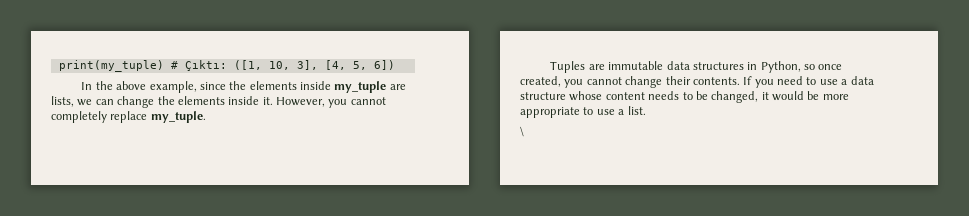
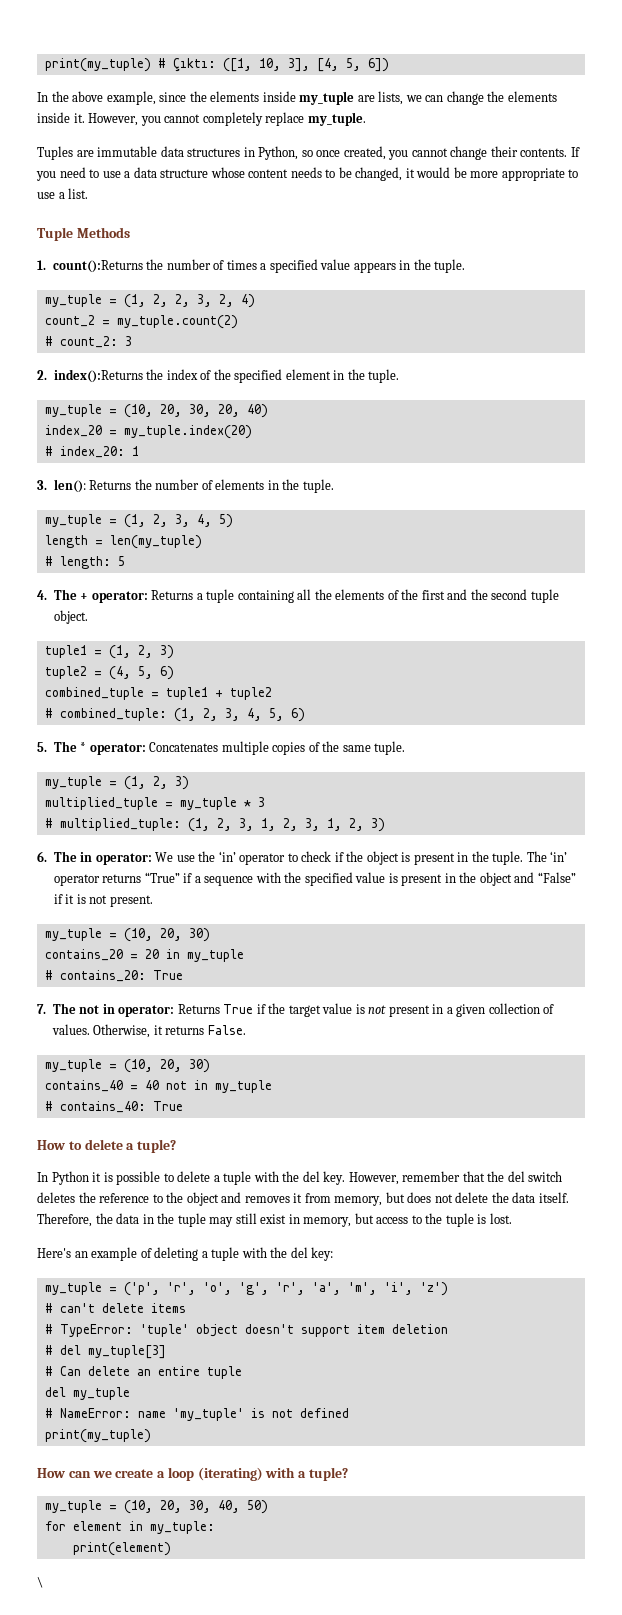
+ Tuple Methods
+ 1. count():Returns the number of times a specified value appears in the tuple.
+ my_tuple = (1, 2, 2, 3, 2, 4)
+ count_2 = my_tuple.count(2)
+ # count_2: 3
+ 2. index():Returns the index of the specified element in the tuple.
+ my_tuple = (10, 20, 30, 20, 40)
+ index_20 = my_tuple.index(20)
+ # index_20: 1
+ 3. len(): Returns the number of elements in the tuple.
+ my_tuple = (1, 2, 3, 4, 5)
+ length = len(my_tuple)
+ # length: 5
+ 4. The + operator: Returns a tuple containing all the elements of the first and the second tuple object.
+ tuple1 = (1, 2, 3)
+ tuple2 = (4, 5, 6)
+ combined_tuple = tuple1 + tuple2
+ # combined_tuple: (1, 2, 3, 4, 5, 6)
+ 5. The * operator: Concatenates multiple copies of the same tuple.
+ my_tuple = (1, 2, 3)
+ multiplied_tuple = my_tuple * 3
+ # multiplied_tuple: (1, 2, 3, 1, 2, 3, 1, 2, 3)
+ 6. The in operator: We use the ‘in’ operator to check if the object is present in the tuple. The ‘in’ operator returns “True” if a sequence with the specified value is present in the object and “False” if it is not present.
+ my_tuple = (10, 20, 30)
+ contains_20 = 20 in my_tuple
+ # contains_20: True
+ 7. The not in operator: Returns True if the target value is not present in a given collection of values. Otherwise, it returns False.
+ my_tuple = (10, 20, 30)
+ contains_40 = 40 not in my_tuple
+ # contains_40: True
+ How to delete a tuple?
+ In Python it is possible to delete a tuple with the del key. However, remember that the del switch deletes the reference to the object and removes it from memory, but does not delete the data itself. Therefore, the data in the tuple may still exist in memory, but access to the tuple is lost.
+ Here's an example of deleting a tuple with the del key:
+ my_tuple = ('p', 'r', 'o', 'g', 'r', 'a', 'm', 'i', 'z')
+ # can't delete items
+ # TypeError: 'tuple' object doesn't support item deletion
+ # del my_tuple[3]
+ # Can delete an entire tuple
+ del my_tuple
+ # NameError: name 'my_tuple' is not defined
+ print(my_tuple)
+ How can we create a loop (iterating) with a tuple?
+ my_tuple = (10, 20, 30, 40, 50)
+ for element in my_tuple:
+ print(element)

